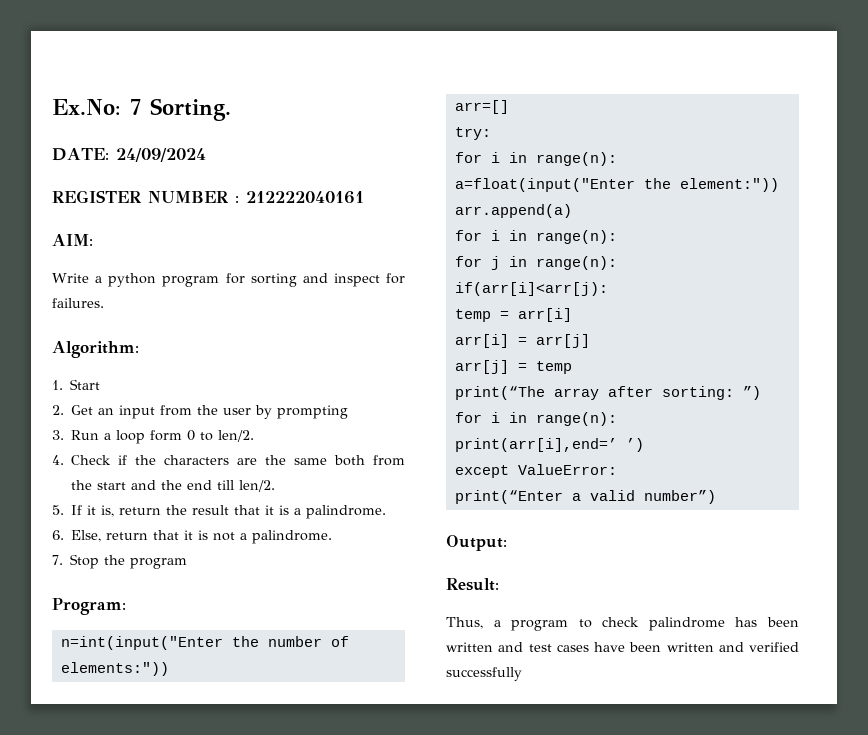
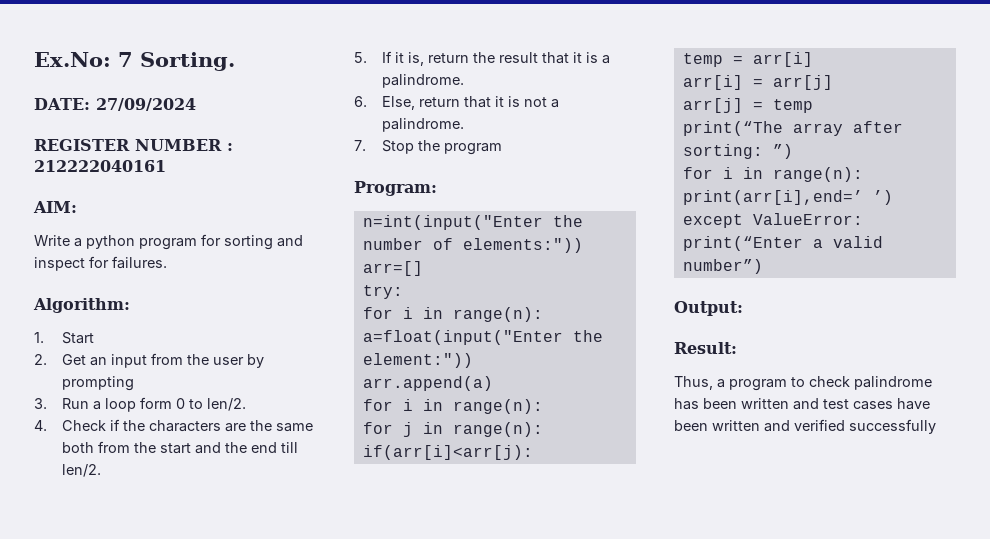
- DATE: 24/09/2024
+ DATE: 27/09/2024

